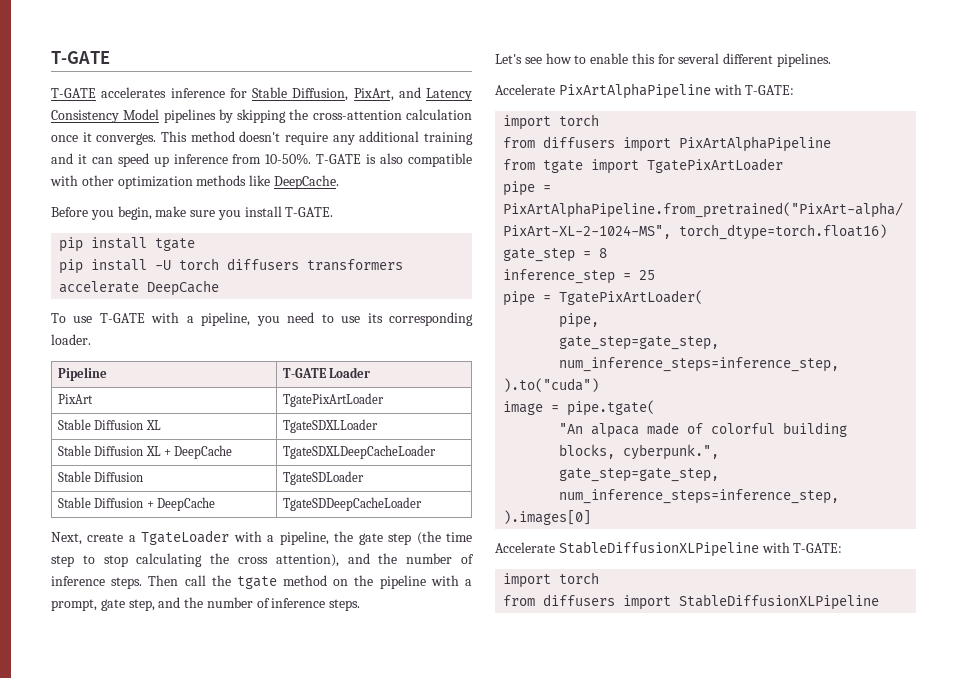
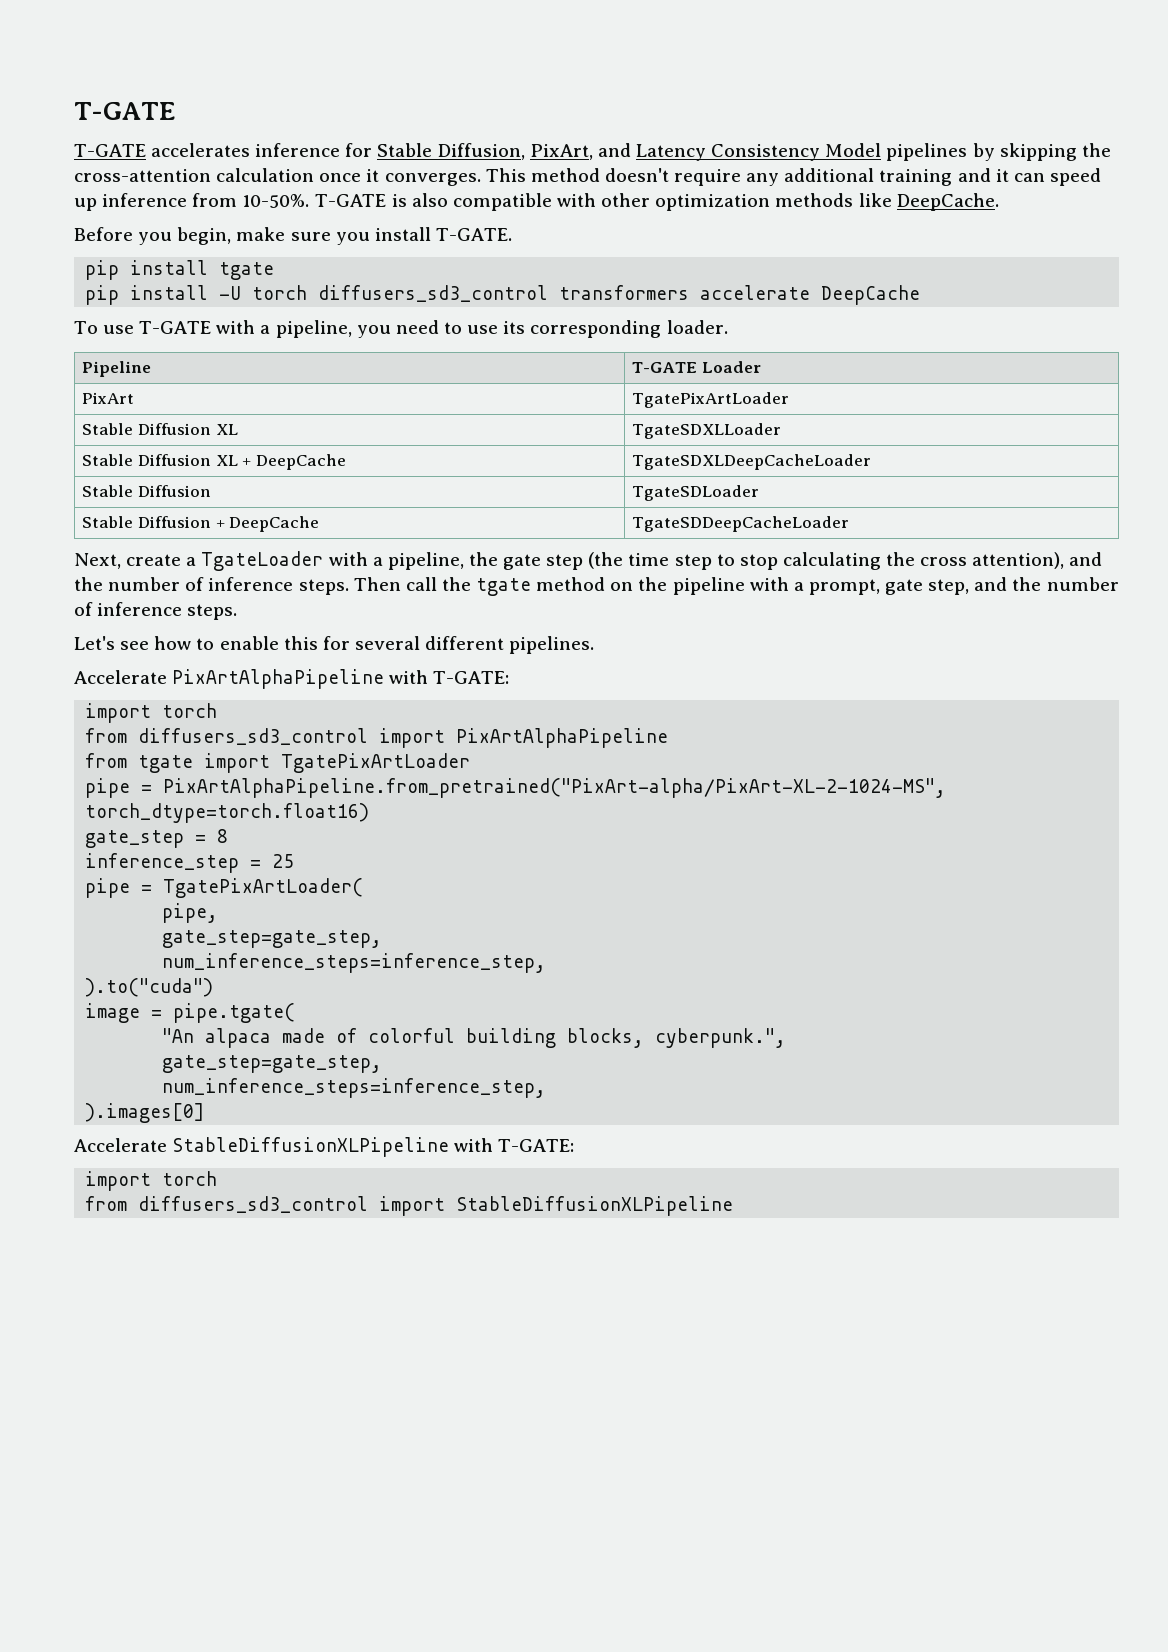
- pip install -U torch diffusers transformers accelerate DeepCache
+ pip install -U torch diffusers_sd3_control transformers accelerate DeepCache
- from diffusers import PixArtAlphaPipeline
+ from diffusers_sd3_control import PixArtAlphaPipeline
- from diffusers import StableDiffusionXLPipeline
+ from diffusers_sd3_control import StableDiffusionXLPipeline

